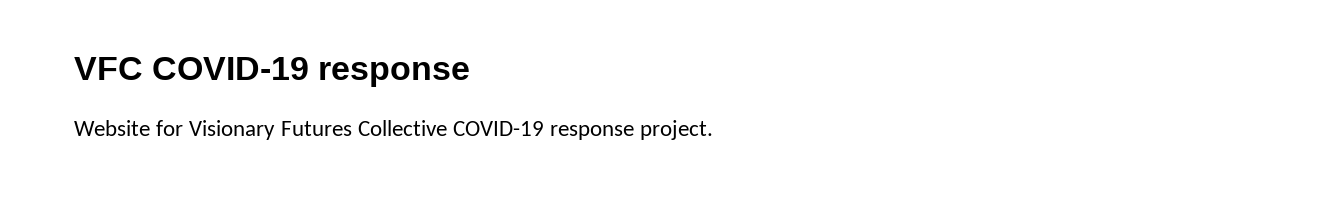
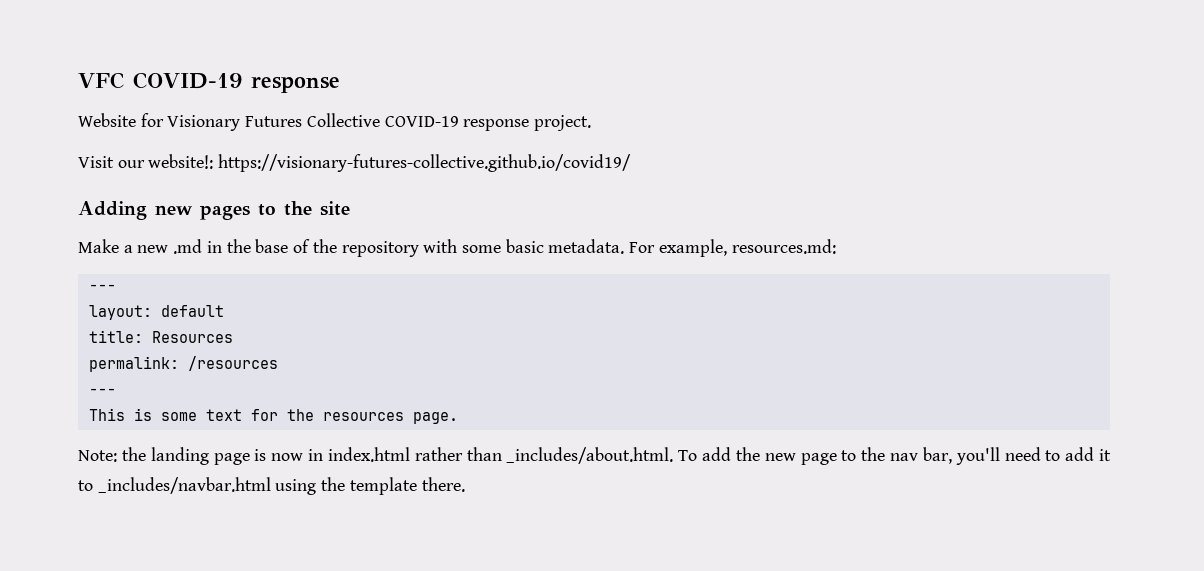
+ Visit our website!: https://visionary-futures-collective.github.io/covid19/
+ Adding new pages to the site
+ Make a new .md in the base of the repository with some basic metadata. For example, resources.md:
+ ---
+ layout: default
+ title: Resources
+ permalink: /resources
+ ---
+ This is some text for the resources page.
+ Note: the landing page is now in index.html rather than _includes/about.html. To add the new page to the nav bar, you'll need to add it to _includes/navbar.html using the template there.

